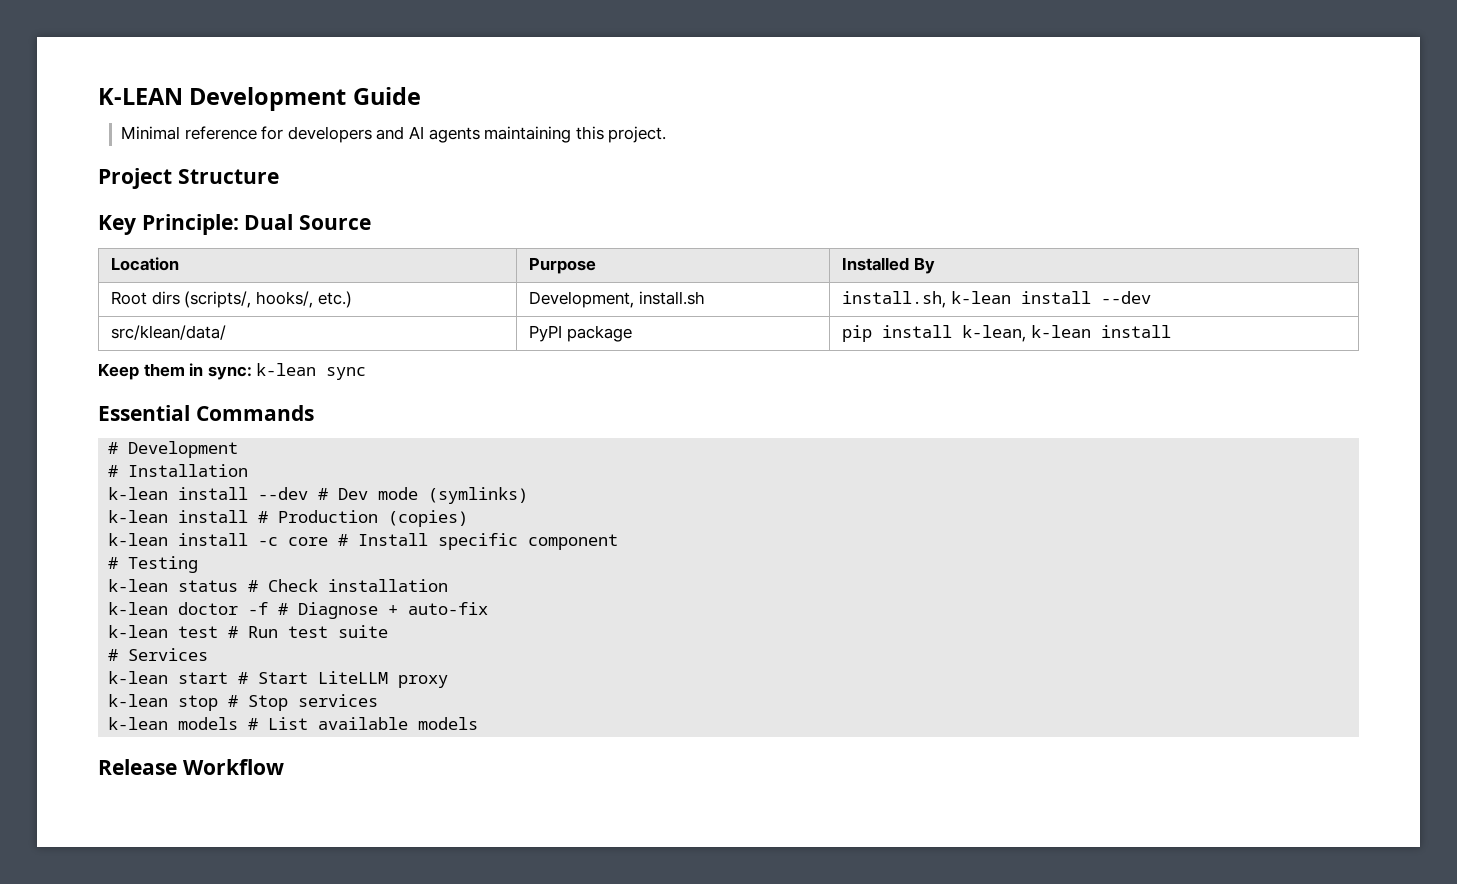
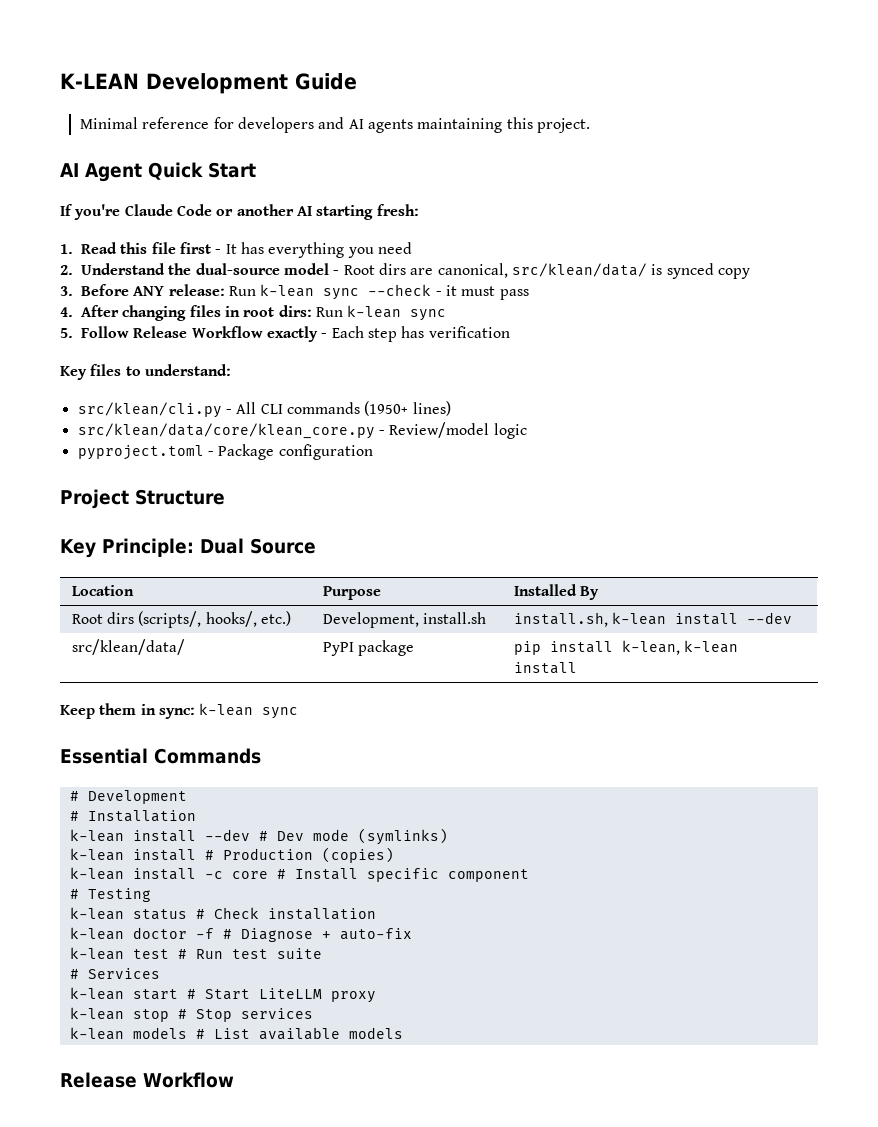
+ AI Agent Quick Start
+ If you're Claude Code or another AI starting fresh:
+ 1. Read this file first - It has everything you need
+ 2. Understand the dual-source model - Root dirs are canonical, src/klean/data/ is synced copy
+ 3. Before ANY release: Run k-lean sync --check - it must pass
+ 4. After changing files in root dirs: Run k-lean sync
+ 5. Follow Release Workflow exactly - Each step has verification
+ Key files to understand:
+ src/klean/cli.py - All CLI commands (1950+ lines)
+ src/klean/data/core/klean_core.py - Review/model logic
+ pyproject.toml - Package configuration

